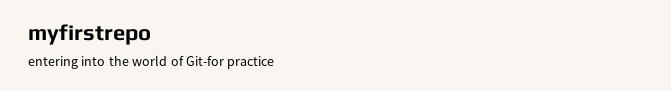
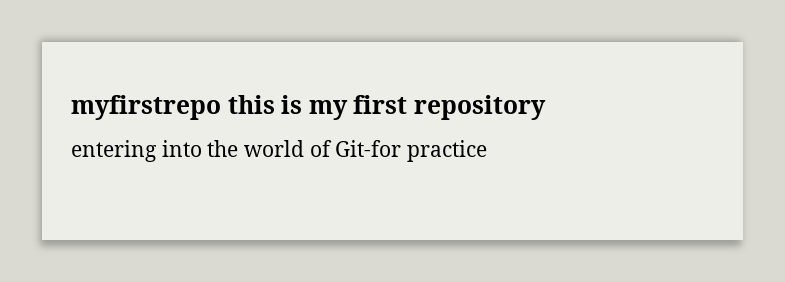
- myfirstrepo
+ myfirstrepo this is my first repository

